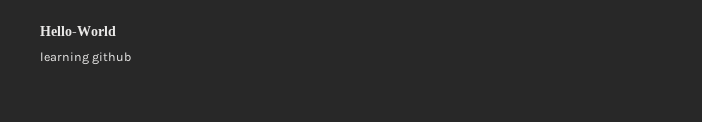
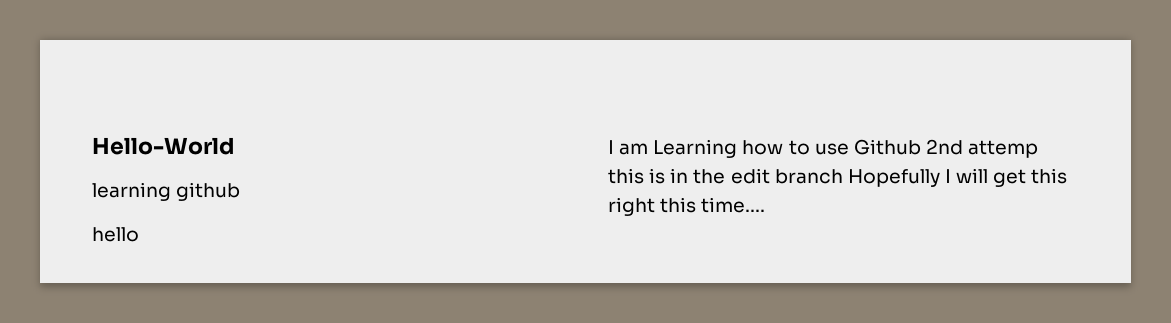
+ hello
+ I am Learning how to use Github 2nd attemp this is in the edit branch Hopefully I will get this right this time....

